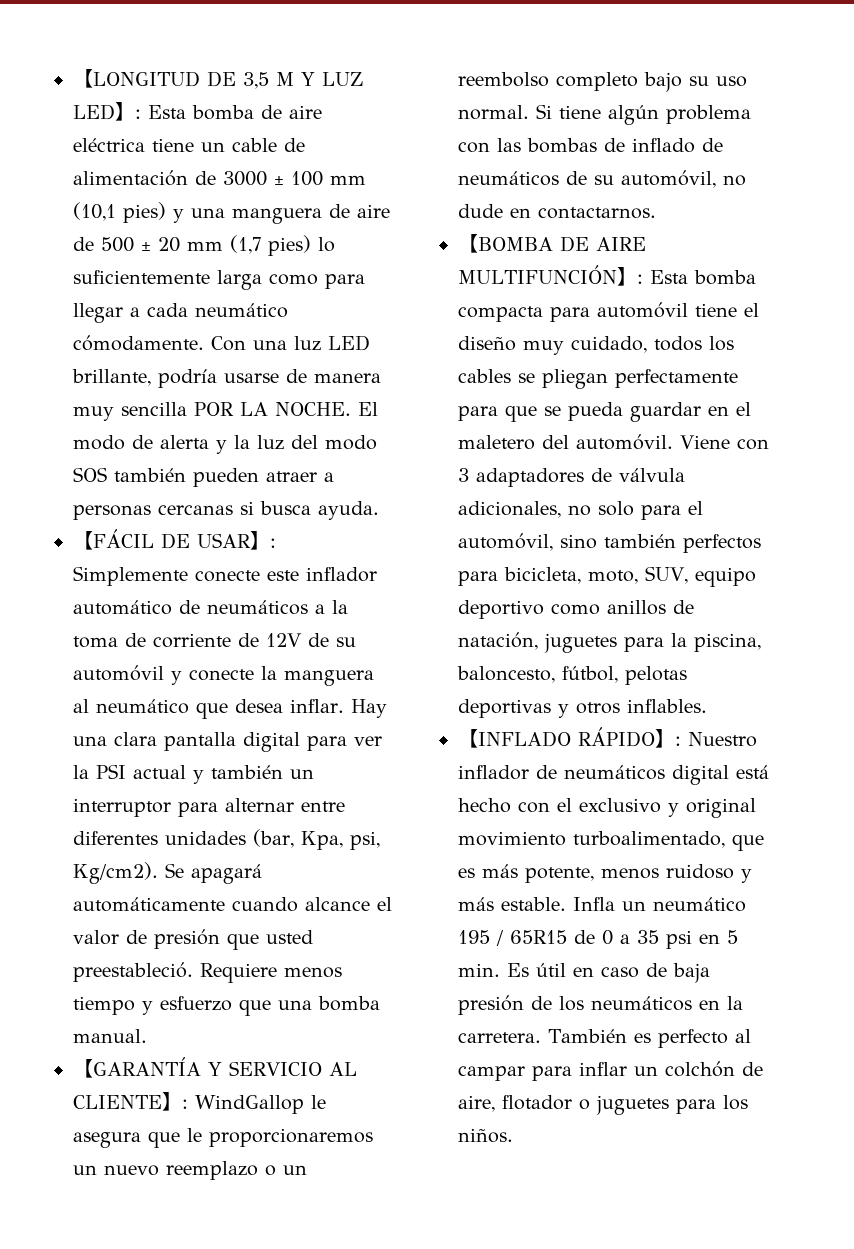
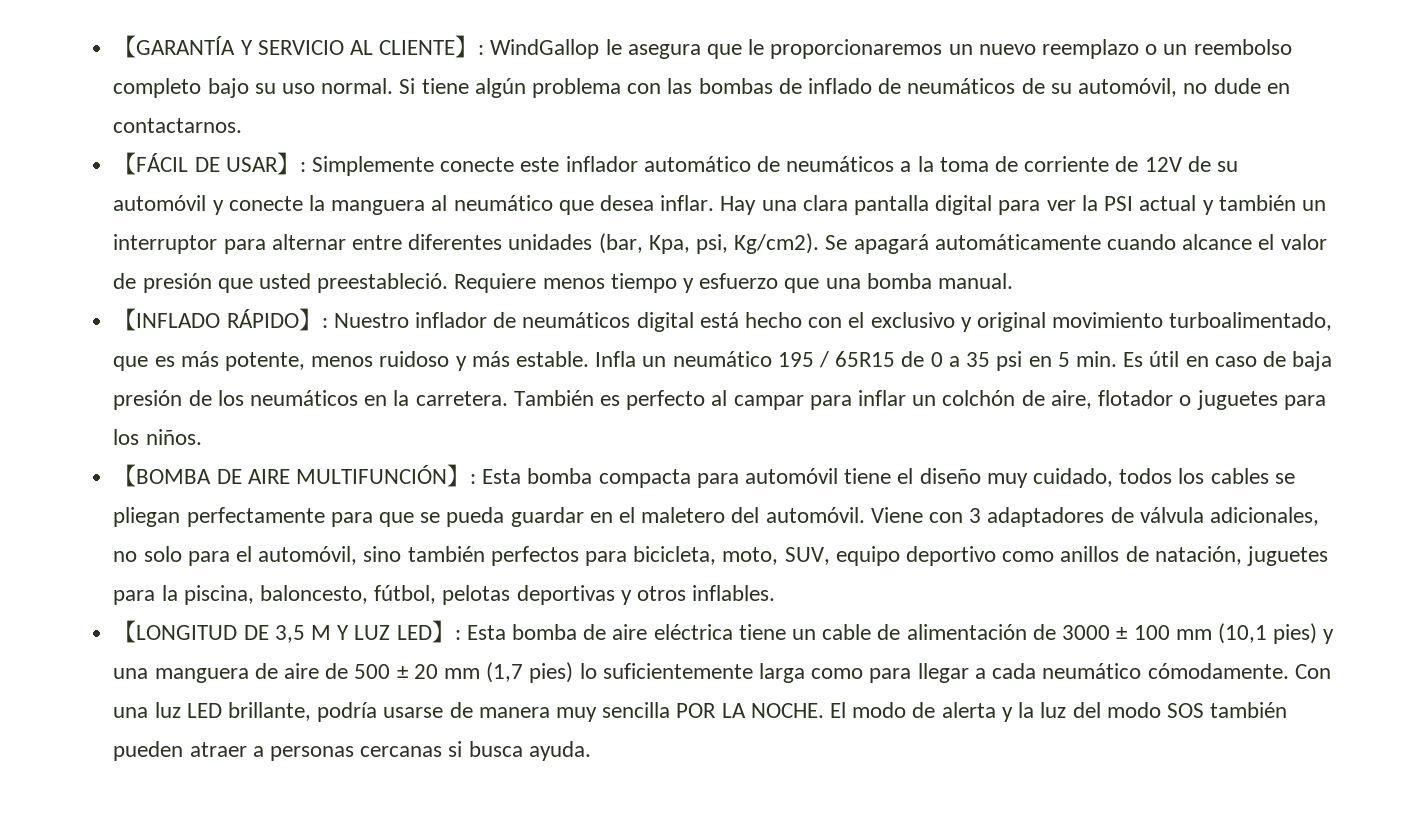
+ 【GARANTÍA Y SERVICIO AL CLIENTE】: WindGallop le asegura que le proporcionaremos un nuevo reemplazo o un reembolso completo bajo su uso normal. Si tiene algún problema con las bombas de inflado de neumáticos de su automóvil, no dude en contactarnos.
+ 【FÁCIL DE USAR】: Simplemente conecte este inflador automático de neumáticos a la toma de corriente de 12V de su automóvil y conecte la manguera al neumático que desea inflar. Hay una clara pantalla digital para ver la PSI actual y también un interruptor para alternar entre diferentes unidades (bar, Kpa, psi, Kg/cm2). Se apagará automáticamente cuando alcance el valor de presión que usted preestableció. Requiere menos tiempo y esfuerzo que una bomba manual.
+ 【INFLADO RÁPIDO】: Nuestro inflador de neumáticos digital está hecho con el exclusivo y original movimiento turboalimentado, que es más potente, menos ruidoso y más estable. Infla un neumático 195 / 65R15 de 0 a 35 psi en 5 min. Es útil en caso de baja presión de los neumáticos en la carretera. También es perfecto al campar para inflar un colchón de aire, flotador o juguetes para los niños.
+ 【BOMBA DE AIRE MULTIFUNCIÓN】: Esta bomba compacta para automóvil tiene el diseño muy cuidado, todos los cables se pliegan perfectamente para que se pueda guardar en el maletero del automóvil. Viene con 3 adaptadores de válvula adicionales, no solo para el automóvil, sino también perfectos para bicicleta, moto, SUV, equipo deportivo como anillos de natación, juguetes para la piscina, baloncesto, fútbol, pelotas deportivas y otros inflables.
- 【FÁCIL DE USAR】: Simplemente conecte este inflador automático de neumáticos a la toma de corriente de 12V de su automóvil y conecte la manguera al neumático que desea inflar. Hay una clara pantalla digital para ver la PSI actual y también un interruptor para alternar entre diferentes unidades (bar, Kpa, psi, Kg/cm2). Se apagará automáticamente cuando alcance el valor de presión que usted preestableció. Requiere menos tiempo y esfuerzo que una bomba manual.
- 【GARANTÍA Y SERVICIO AL CLIENTE】: WindGallop le asegura que le proporcionaremos un nuevo reemplazo o un reembolso completo bajo su uso normal. Si tiene algún problema con las bombas de inflado de neumáticos de su automóvil, no dude en contactarnos.
- 【BOMBA DE AIRE MULTIFUNCIÓN】: Esta bomba compacta para automóvil tiene el diseño muy cuidado, todos los cables se pliegan perfectamente para que se pueda guardar en el maletero del automóvil. Viene con 3 adaptadores de válvula adicionales, no solo para el automóvil, sino también perfectos para bicicleta, moto, SUV, equipo deportivo como anillos de natación, juguetes para la piscina, baloncesto, fútbol, pelotas deportivas y otros inflables.
- 【INFLADO RÁPIDO】: Nuestro inflador de neumáticos digital está hecho con el exclusivo y original movimiento turboalimentado, que es más potente, menos ruidoso y más estable. Infla un neumático 195 / 65R15 de 0 a 35 psi en 5 min. Es útil en caso de baja presión de los neumáticos en la carretera. También es perfecto al campar para inflar un colchón de aire, flotador o juguetes para los niños.

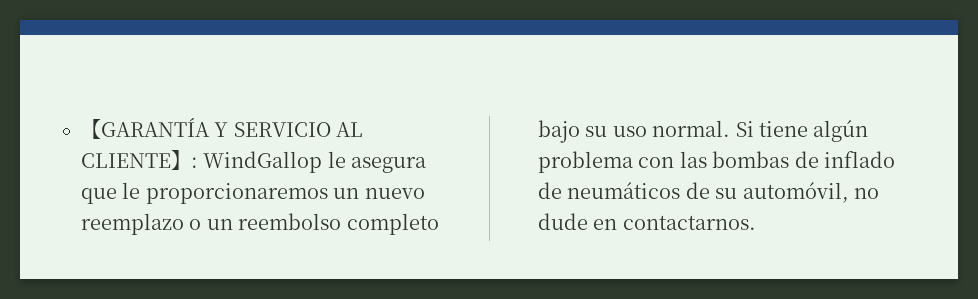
- 【FÁCIL DE USAR】: Simplemente conecte este inflador automático de neumáticos a la toma de corriente de 12V de su automóvil y conecte la manguera al neumático que desea inflar. Hay una clara pantalla digital para ver la PSI actual y también un interruptor para alternar entre diferentes unidades (bar, Kpa, psi, Kg/cm2). Se apagará automáticamente cuando alcance el valor de presión que usted preestableció. Requiere menos tiempo y esfuerzo que una bomba manual.
- 【INFLADO RÁPIDO】: Nuestro inflador de neumáticos digital está hecho con el exclusivo y original movimiento turboalimentado, que es más potente, menos ruidoso y más estable. Infla un neumático 195 / 65R15 de 0 a 35 psi en 5 min. Es útil en caso de baja presión de los neumáticos en la carretera. También es perfecto al campar para inflar un colchón de aire, flotador o juguetes para los niños.
- 【BOMBA DE AIRE MULTIFUNCIÓN】: Esta bomba compacta para automóvil tiene el diseño muy cuidado, todos los cables se pliegan perfectamente para que se pueda guardar en el maletero del automóvil. Viene con 3 adaptadores de válvula adicionales, no solo para el automóvil, sino también perfectos para bicicleta, moto, SUV, equipo deportivo como anillos de natación, juguetes para la piscina, baloncesto, fútbol, pelotas deportivas y otros inflables.
- 【LONGITUD DE 3,5 M Y LUZ LED】: Esta bomba de aire eléctrica tiene un cable de alimentación de 3000 ± 100 mm (10,1 pies) y una manguera de aire de 500 ± 20 mm (1,7 pies) lo suficientemente larga como para llegar a cada neumático cómodamente. Con una luz LED brillante, podría usarse de manera muy sencilla POR LA NOCHE. El modo de alerta y la luz del modo SOS también pueden atraer a personas cercanas si busca ayuda.

